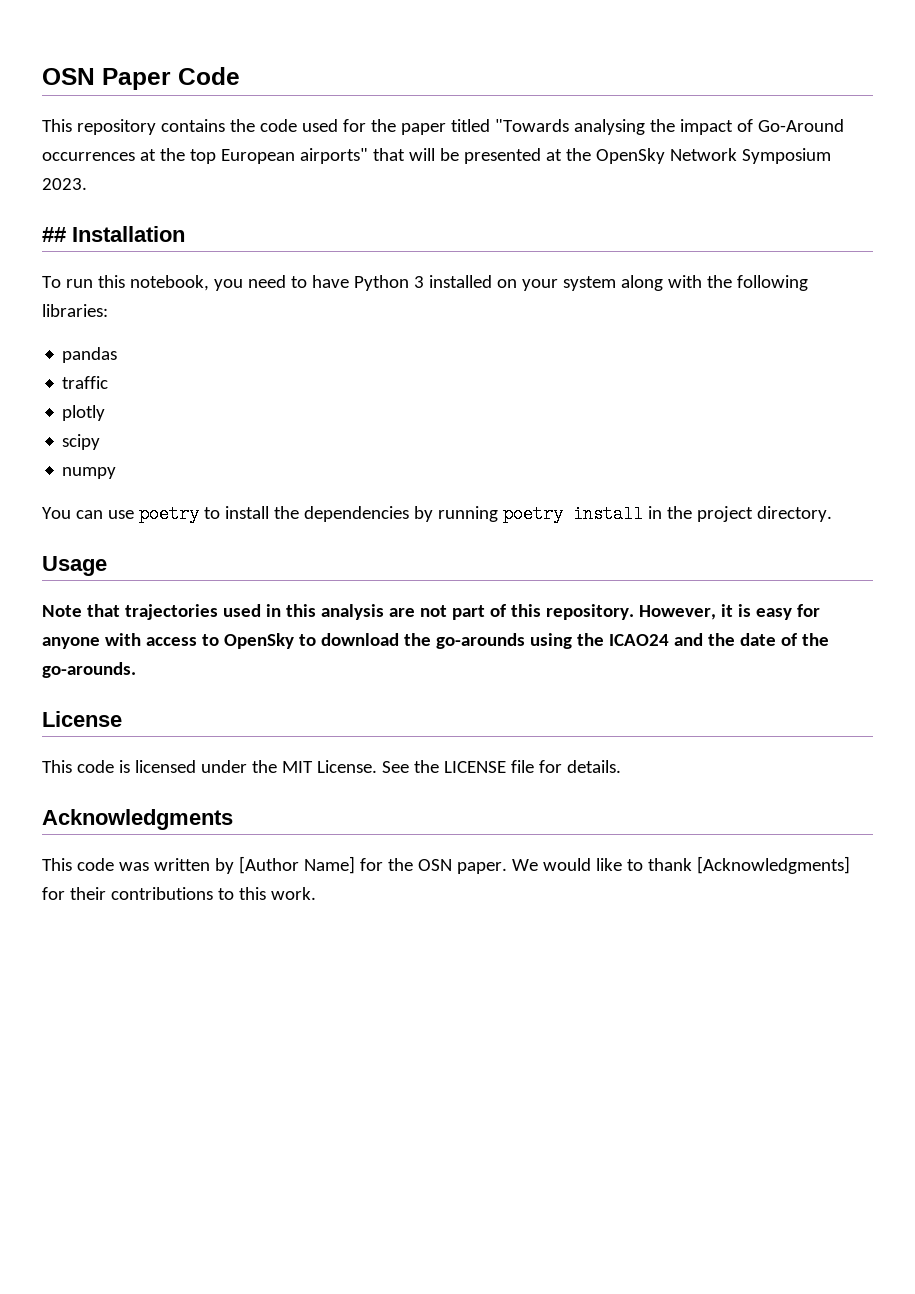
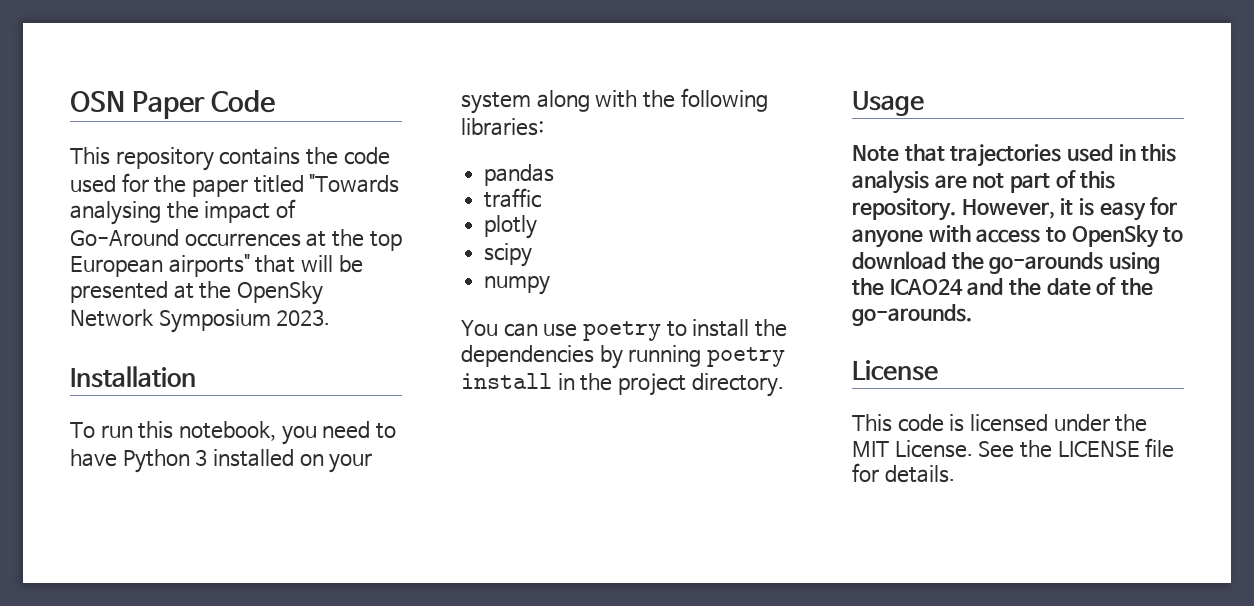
- ## Installation
+ Installation
- Acknowledgments
- This code was written by [Author Name] for the OSN paper. We would like to thank [Acknowledgments] for their contributions to this work.

